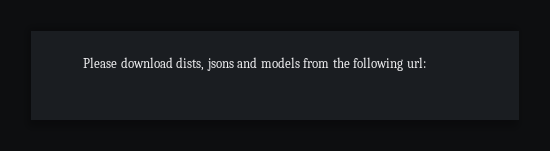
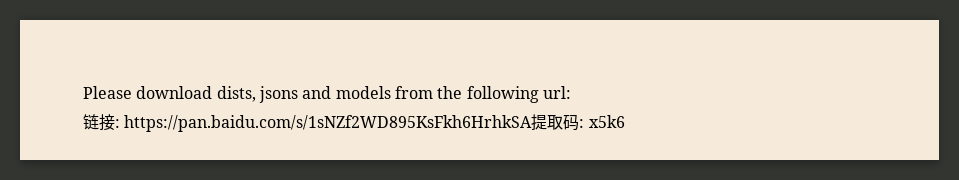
+ 链接: https://pan.baidu.com/s/1sNZf2WD895KsFkh6HrhkSA提取码: x5k6

